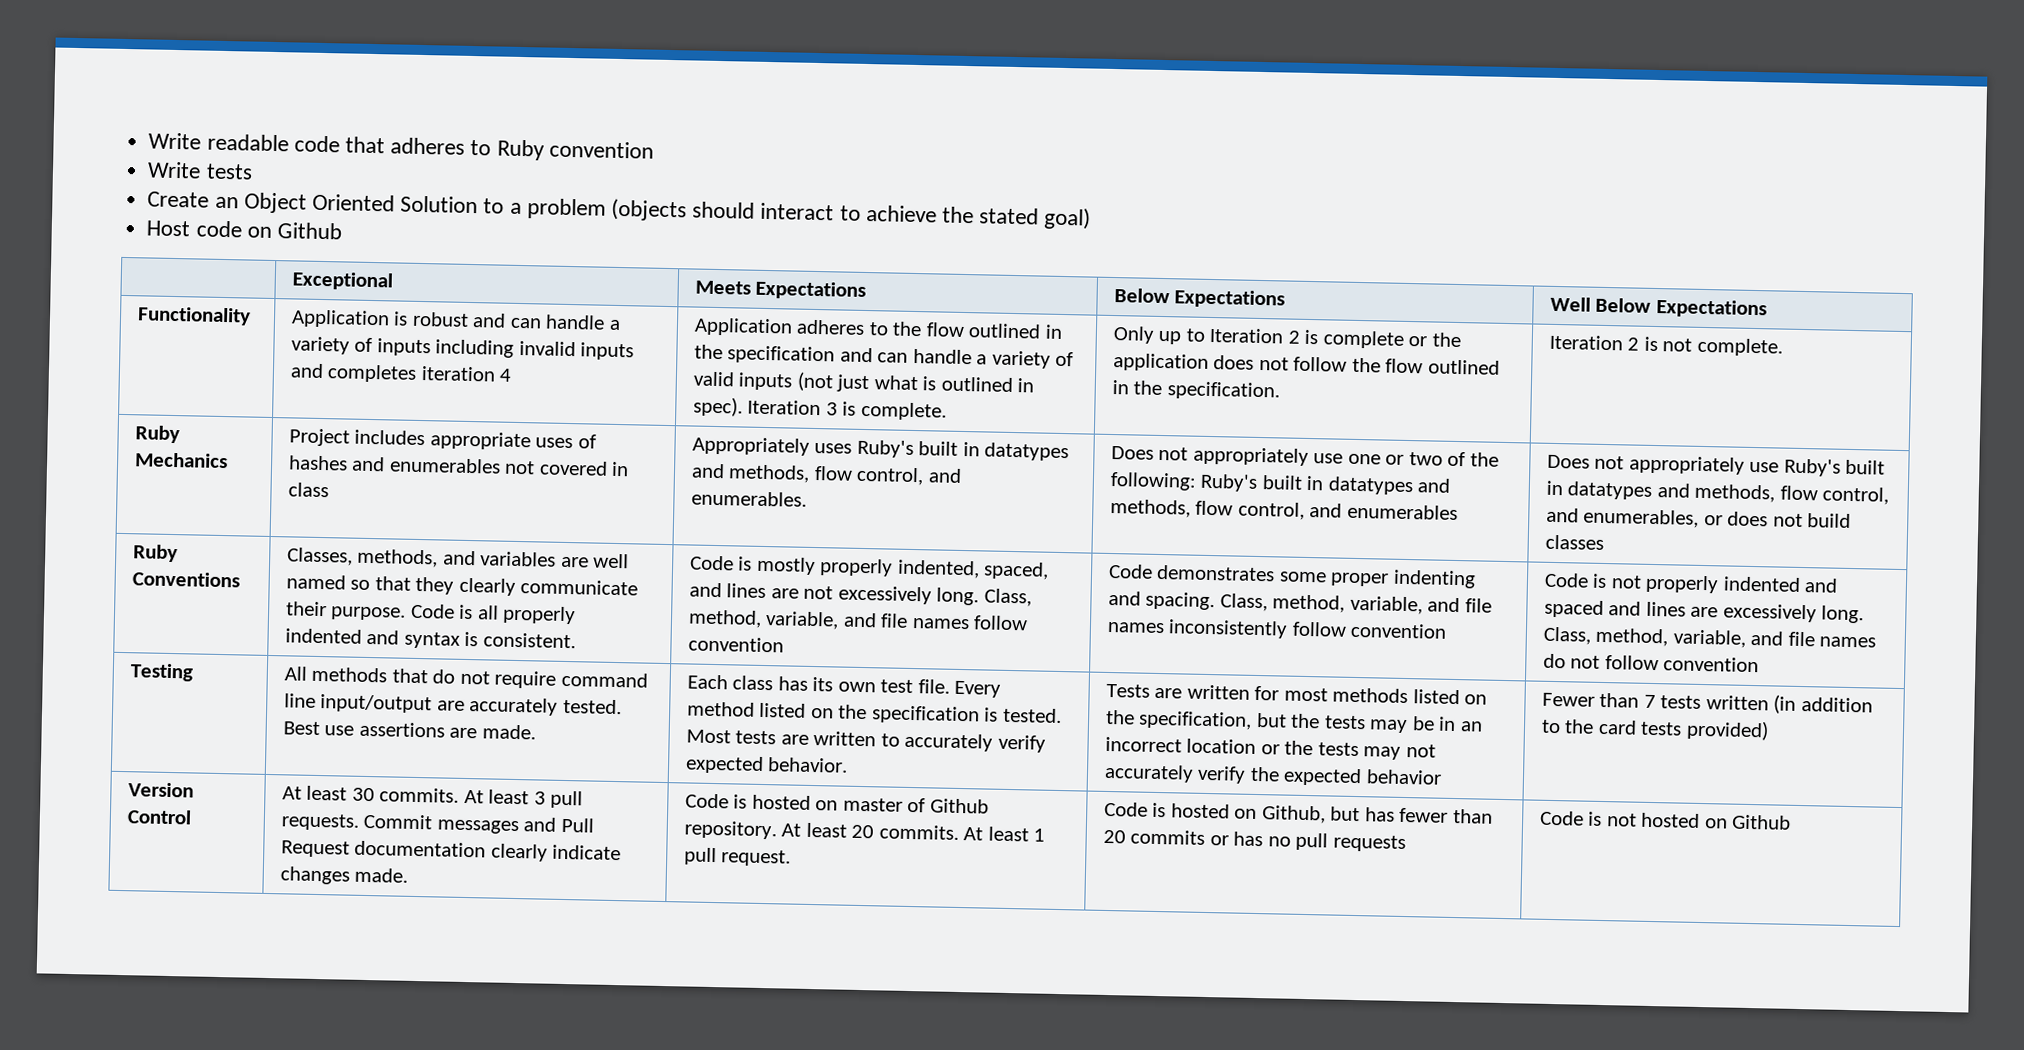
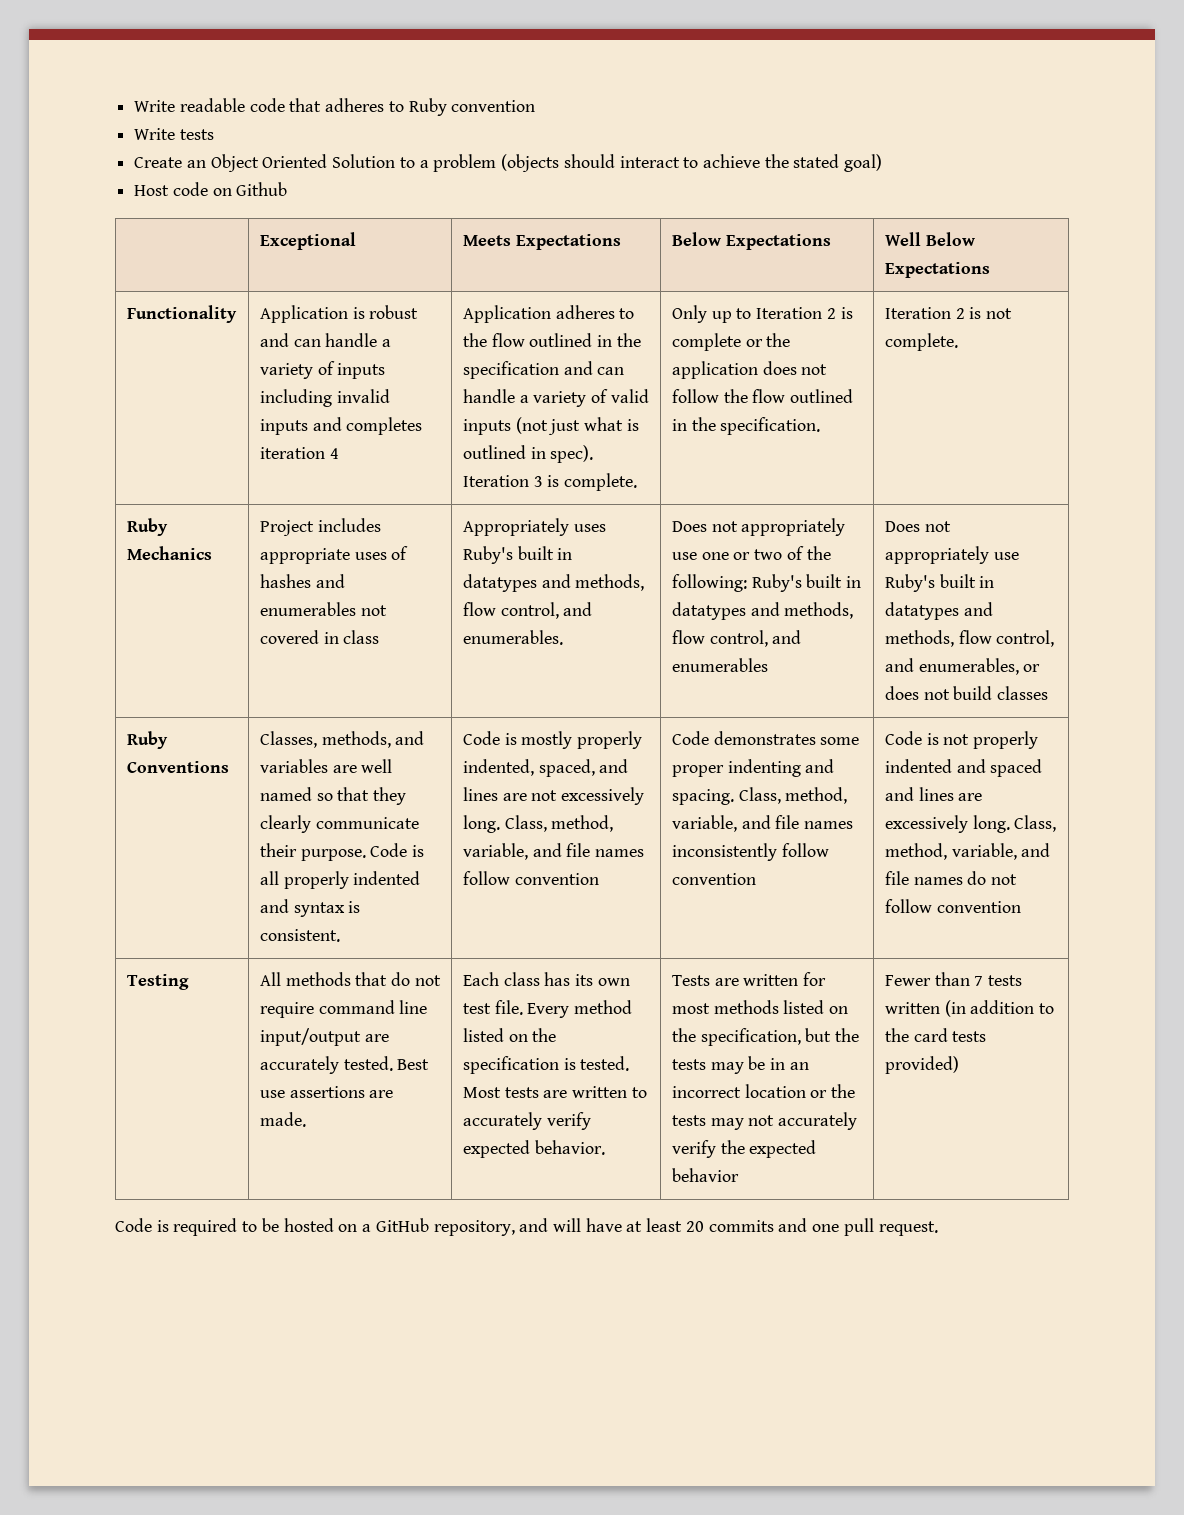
- Version Control | At least 30 commits. At least 3 pull requests. Commit messages and Pull Request documentation clearly indicate changes made. | Code is hosted on master of Github repository. At least 20 commits. At least 1 pull request. | Code is hosted on Github, but has fewer than 20 commits or has no pull requests | Code is not hosted on Github
+ Code is required to be hosted on a GitHub repository, and will have at least 20 commits and one pull request.

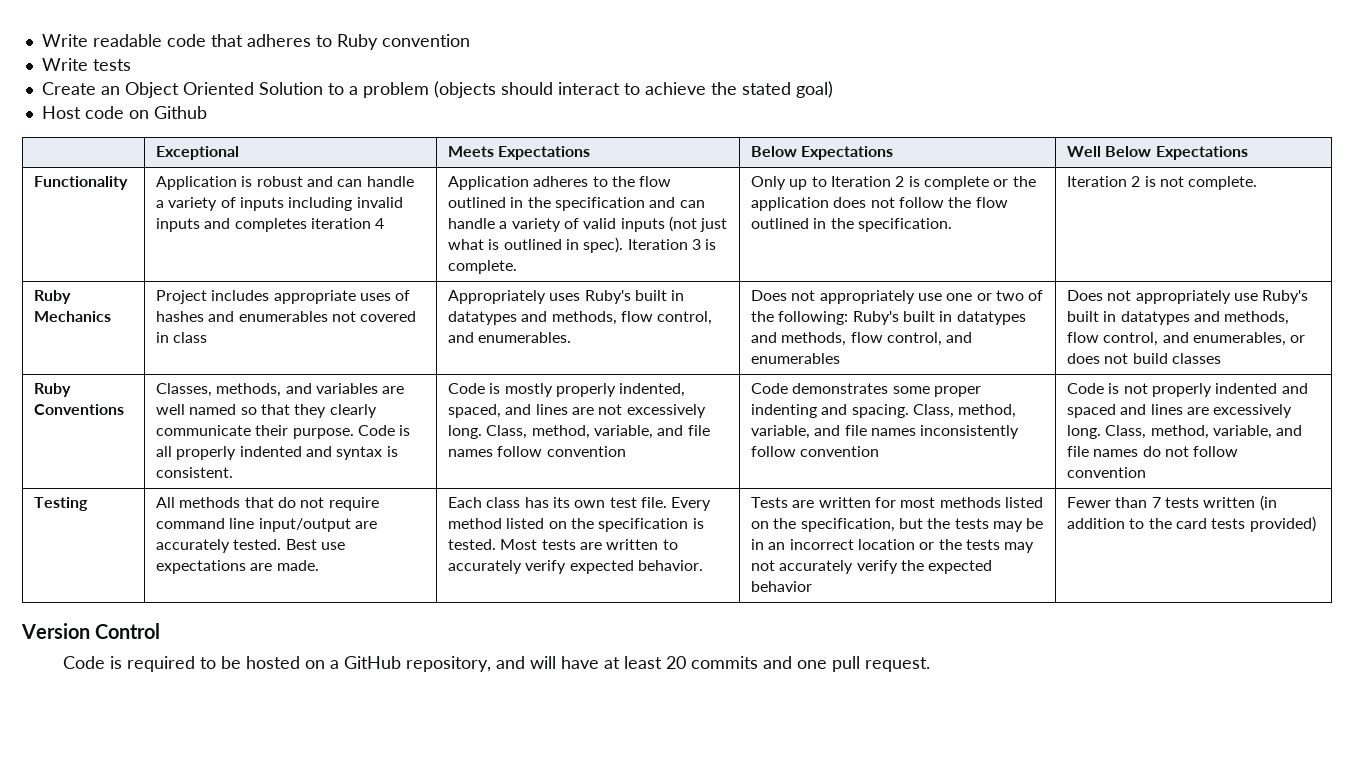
- Best use assertions are made.
+ Best use expectations are made.
+ Version Control

